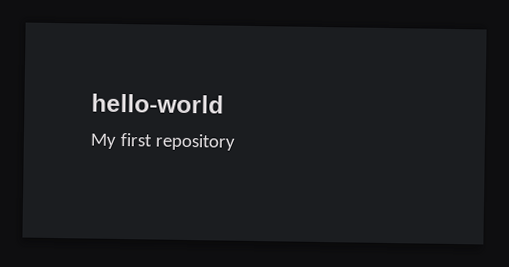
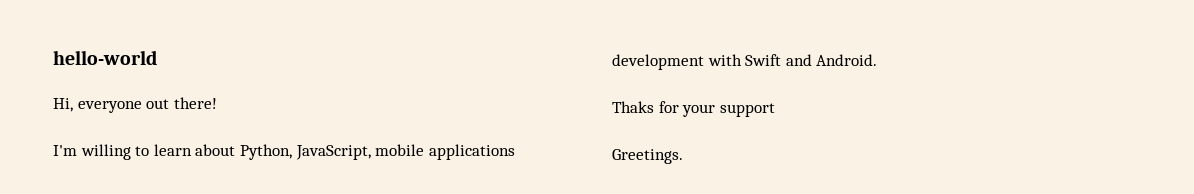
- My first repository
+ Hi, everyone out there!
+ I'm willing to learn about Python, JavaScript, mobile applications development with Swift and Android.
+ Thaks for your support
+ Greetings.

